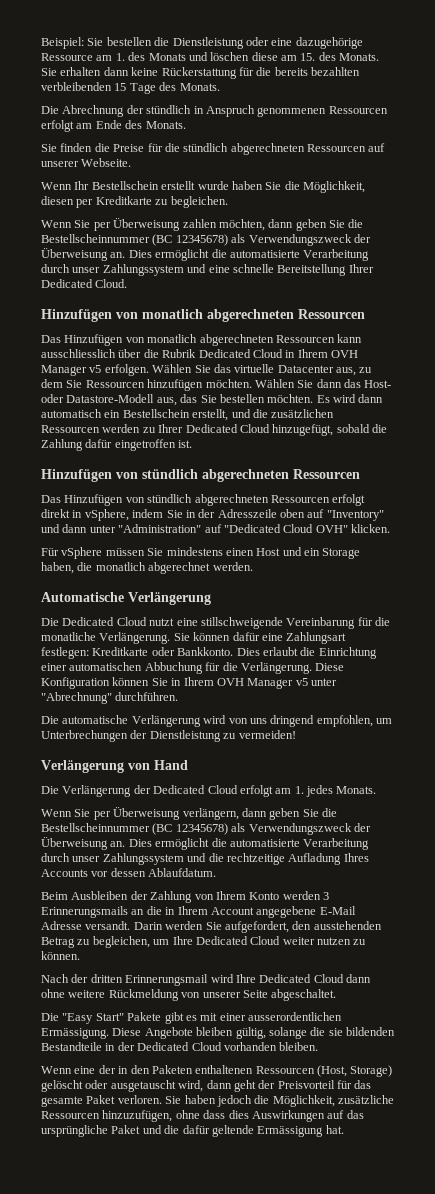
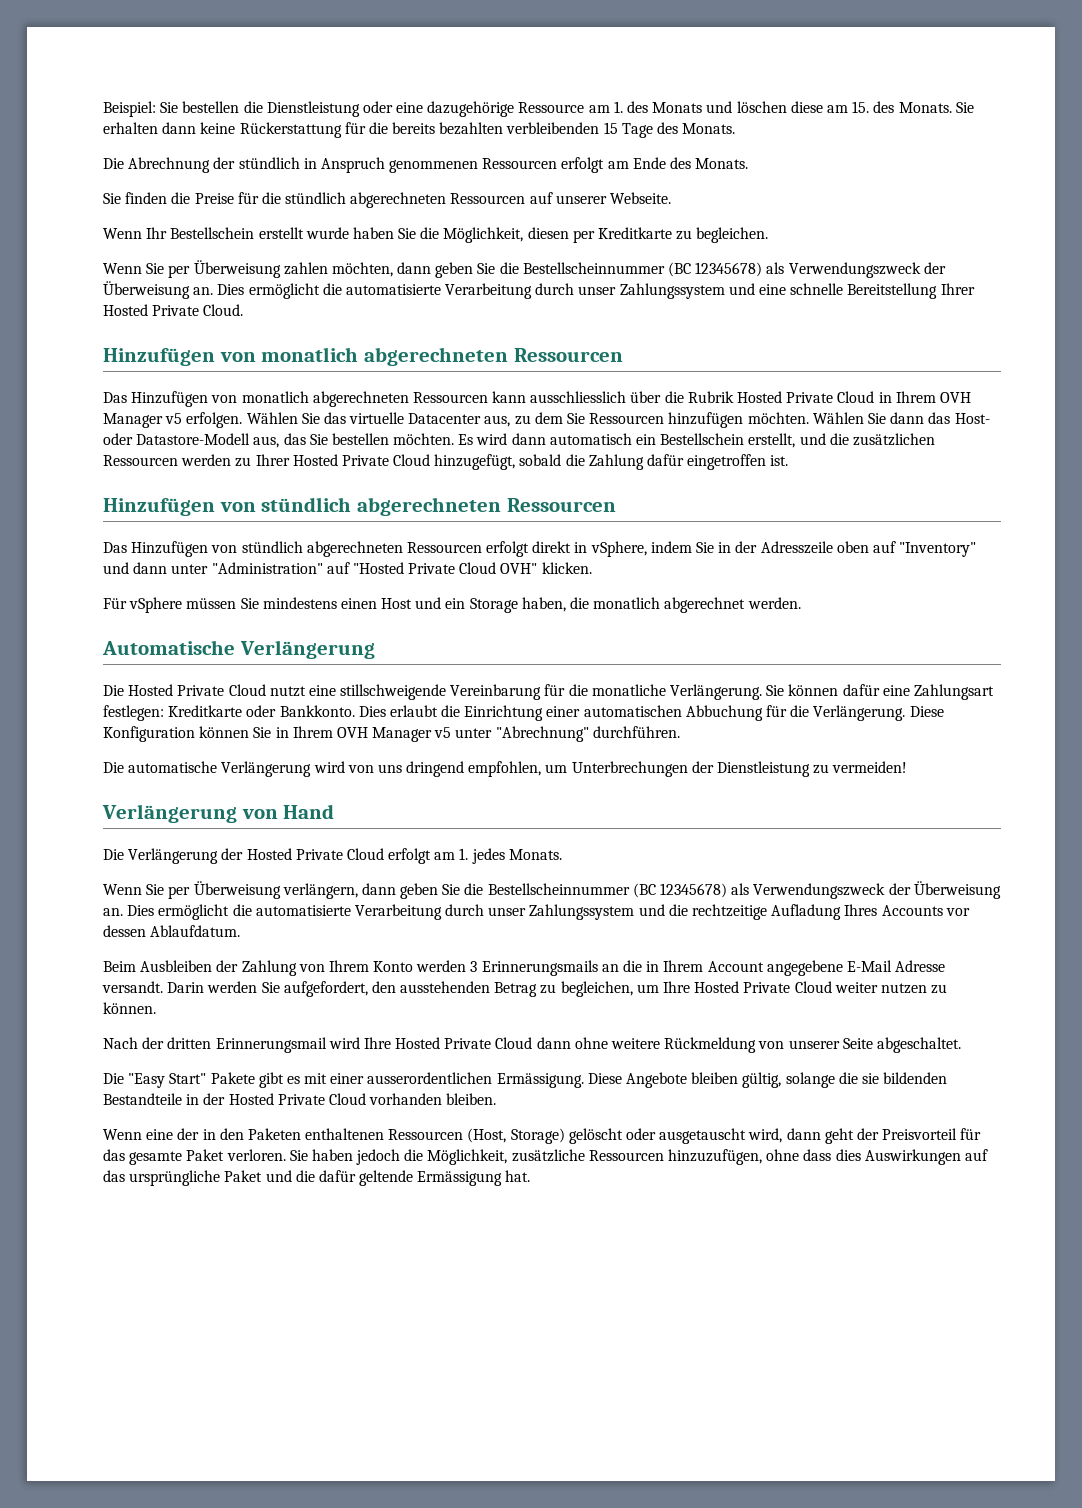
- Dies ermöglicht die automatisierte Verarbeitung durch unser Zahlungssystem und eine schnelle Bereitstellung Ihrer Dedicated Cloud.
+ Dies ermöglicht die automatisierte Verarbeitung durch unser Zahlungssystem und eine schnelle Bereitstellung Ihrer Hosted Private Cloud.
- Das Hinzufügen von monatlich abgerechneten Ressourcen kann ausschliesslich über die Rubrik Dedicated Cloud in Ihrem OVH Manager v5 erfolgen.
+ Das Hinzufügen von monatlich abgerechneten Ressourcen kann ausschliesslich über die Rubrik Hosted Private Cloud in Ihrem OVH Manager v5 erfolgen.
- Es wird dann automatisch ein Bestellschein erstellt, und die zusätzlichen Ressourcen werden zu Ihrer Dedicated Cloud hinzugefügt, sobald die Zahlung dafür eingetroffen ist.
+ Es wird dann automatisch ein Bestellschein erstellt, und die zusätzlichen Ressourcen werden zu Ihrer Hosted Private Cloud hinzugefügt, sobald die Zahlung dafür eingetroffen ist.
- Das Hinzufügen von stündlich abgerechneten Ressourcen erfolgt direkt in vSphere, indem Sie in der Adresszeile oben auf "Inventory" und dann unter "Administration" auf "Dedicated Cloud OVH" klicken.
+ Das Hinzufügen von stündlich abgerechneten Ressourcen erfolgt direkt in vSphere, indem Sie in der Adresszeile oben auf "Inventory" und dann unter "Administration" auf "Hosted Private Cloud OVH" klicken.
- Die Dedicated Cloud nutzt eine stillschweigende Vereinbarung für die monatliche Verlängerung.
+ Die Hosted Private Cloud nutzt eine stillschweigende Vereinbarung für die monatliche Verlängerung.
- Die Verlängerung der Dedicated Cloud erfolgt am 1. jedes Monats.
+ Die Verlängerung der Hosted Private Cloud erfolgt am 1. jedes Monats.
- Darin werden Sie aufgefordert, den ausstehenden Betrag zu begleichen, um Ihre Dedicated Cloud weiter nutzen zu können.
+ Darin werden Sie aufgefordert, den ausstehenden Betrag zu begleichen, um Ihre Hosted Private Cloud weiter nutzen zu können.
- Nach der dritten Erinnerungsmail wird Ihre Dedicated Cloud dann ohne weitere Rückmeldung von unserer Seite abgeschaltet.
+ Nach der dritten Erinnerungsmail wird Ihre Hosted Private Cloud dann ohne weitere Rückmeldung von unserer Seite abgeschaltet.
- Diese Angebote bleiben gültig, solange die sie bildenden Bestandteile in der Dedicated Cloud vorhanden bleiben.
+ Diese Angebote bleiben gültig, solange die sie bildenden Bestandteile in der Hosted Private Cloud vorhanden bleiben.

